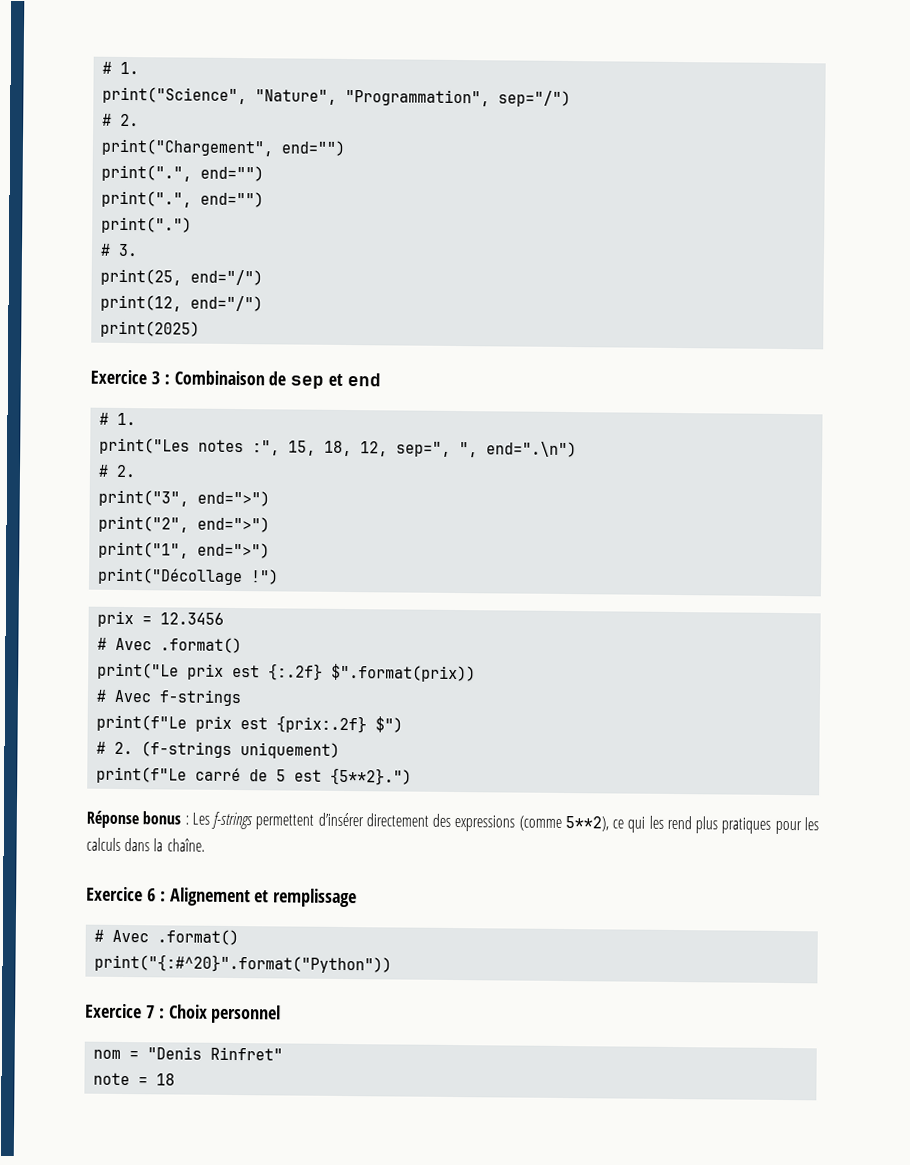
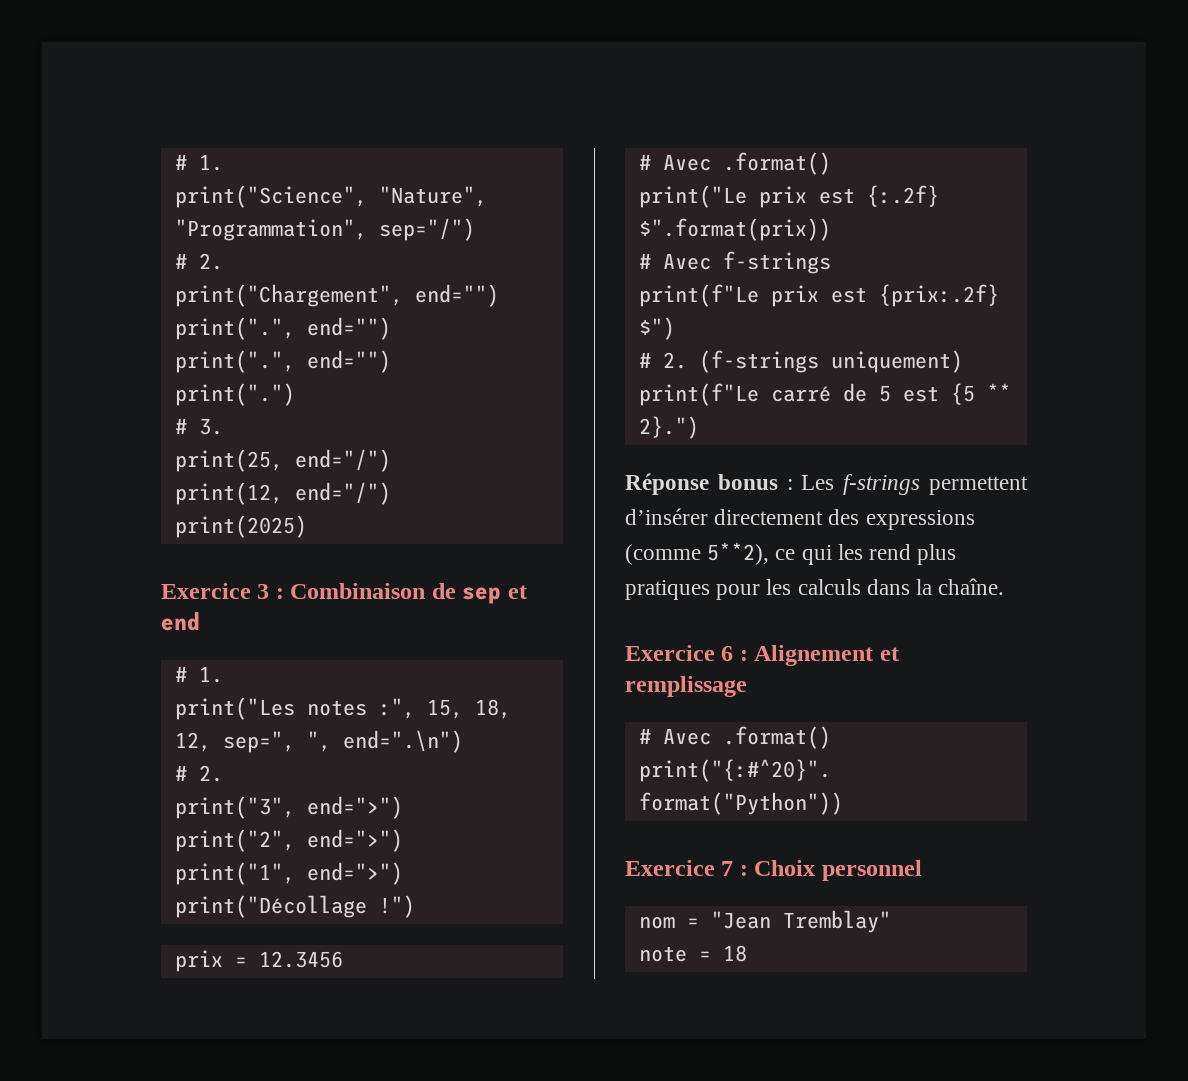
- print(f"Le carré de 5 est {5**2}.")
+ print(f"Le carré de 5 est {5 ** 2}.")
- nom = "Denis Rinfret"
+ nom = "Jean Tremblay"

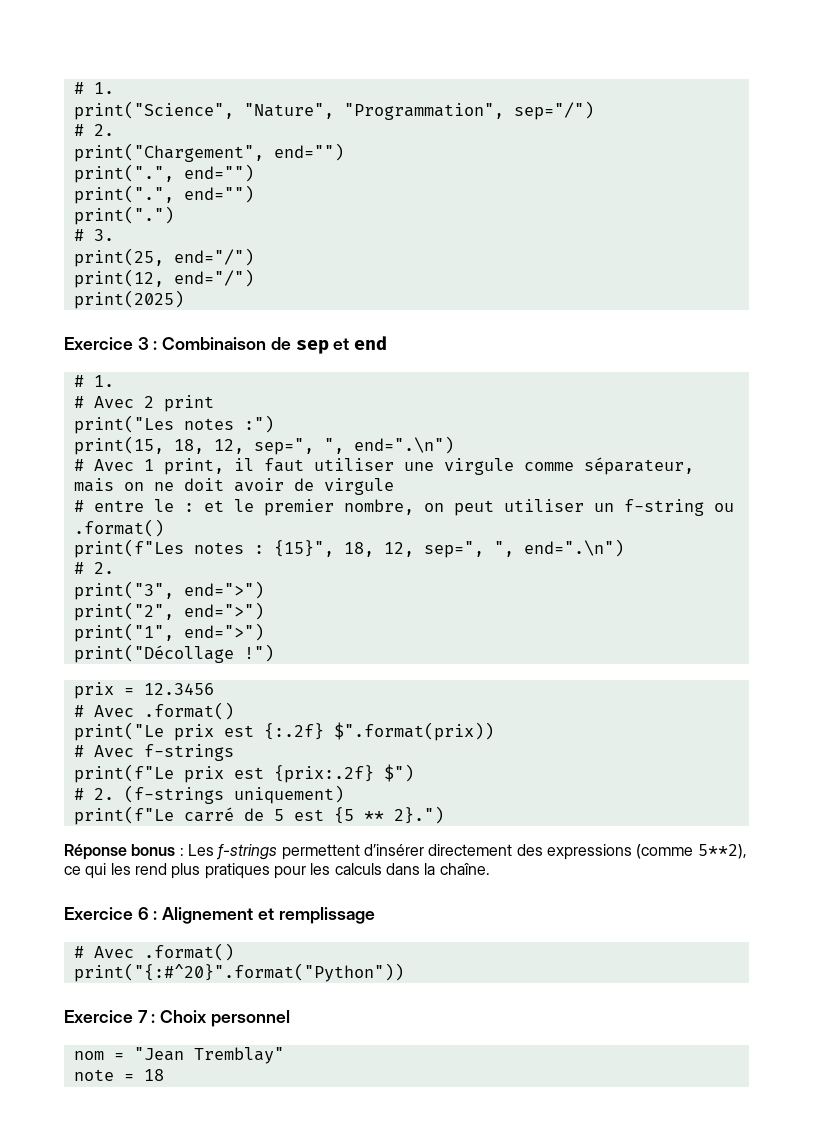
- print("Les notes :", 15, 18, 12, sep=", ", end=".\n")
+ # Avec 2 print
+ print("Les notes :")
+ print(15, 18, 12, sep=", ", end=".\n")
+ # Avec 1 print, il faut utiliser une virgule comme séparateur, mais on ne doit avoir de virgule
+ # entre le : et le premier nombre, on peut utiliser un f-string ou .format()
+ print(f"Les notes : {15}", 18, 12, sep=", ", end=".\n")

